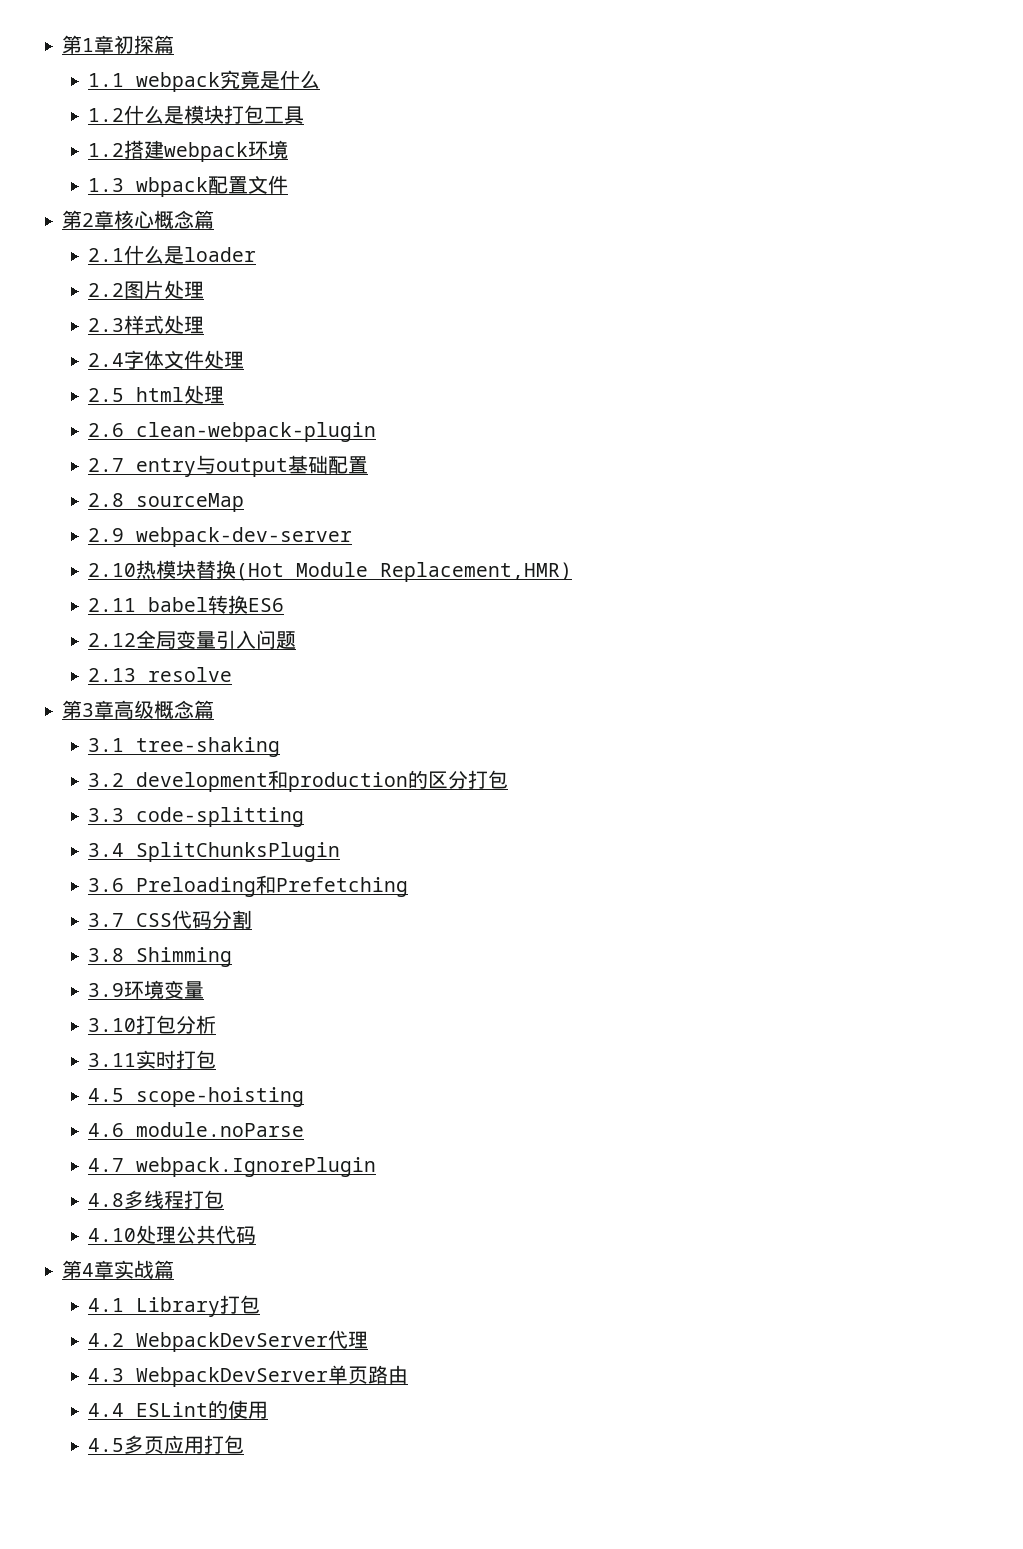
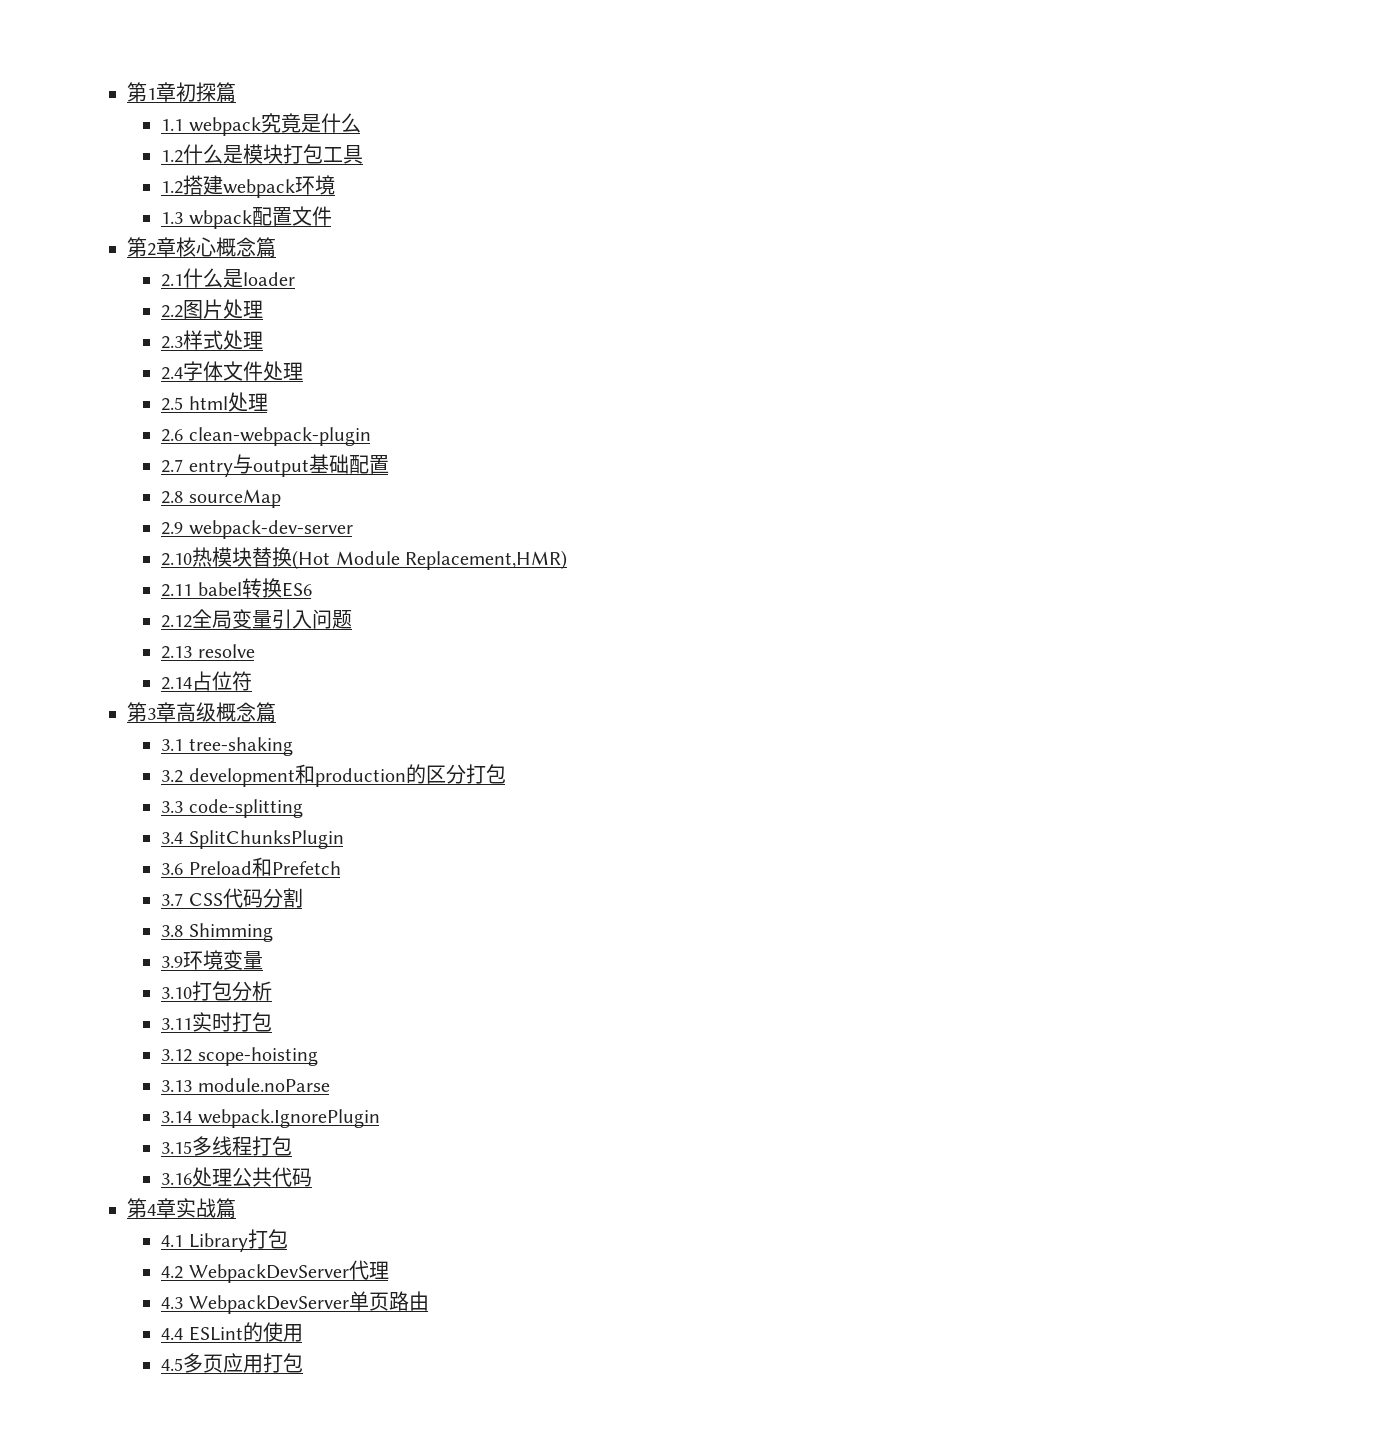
+ 2.14占位符
- 3.6 Preloading和Prefetching
+ 3.6 Preload和Prefetch
- 4.5 scope-hoisting
+ 3.12 scope-hoisting
- 4.6 module.noParse
+ 3.13 module.noParse
- 4.7 webpack.IgnorePlugin
+ 3.14 webpack.IgnorePlugin
- 4.8多线程打包
+ 3.15多线程打包
- 4.10处理公共代码
+ 3.16处理公共代码

